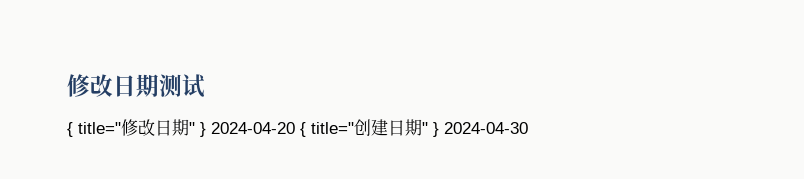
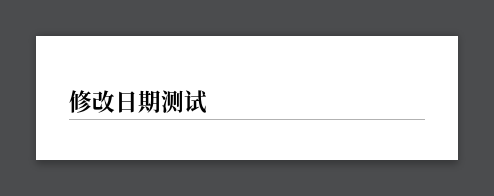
- { title="修改日期" } 2024-04-20 { title="创建日期" } 2024-04-30

